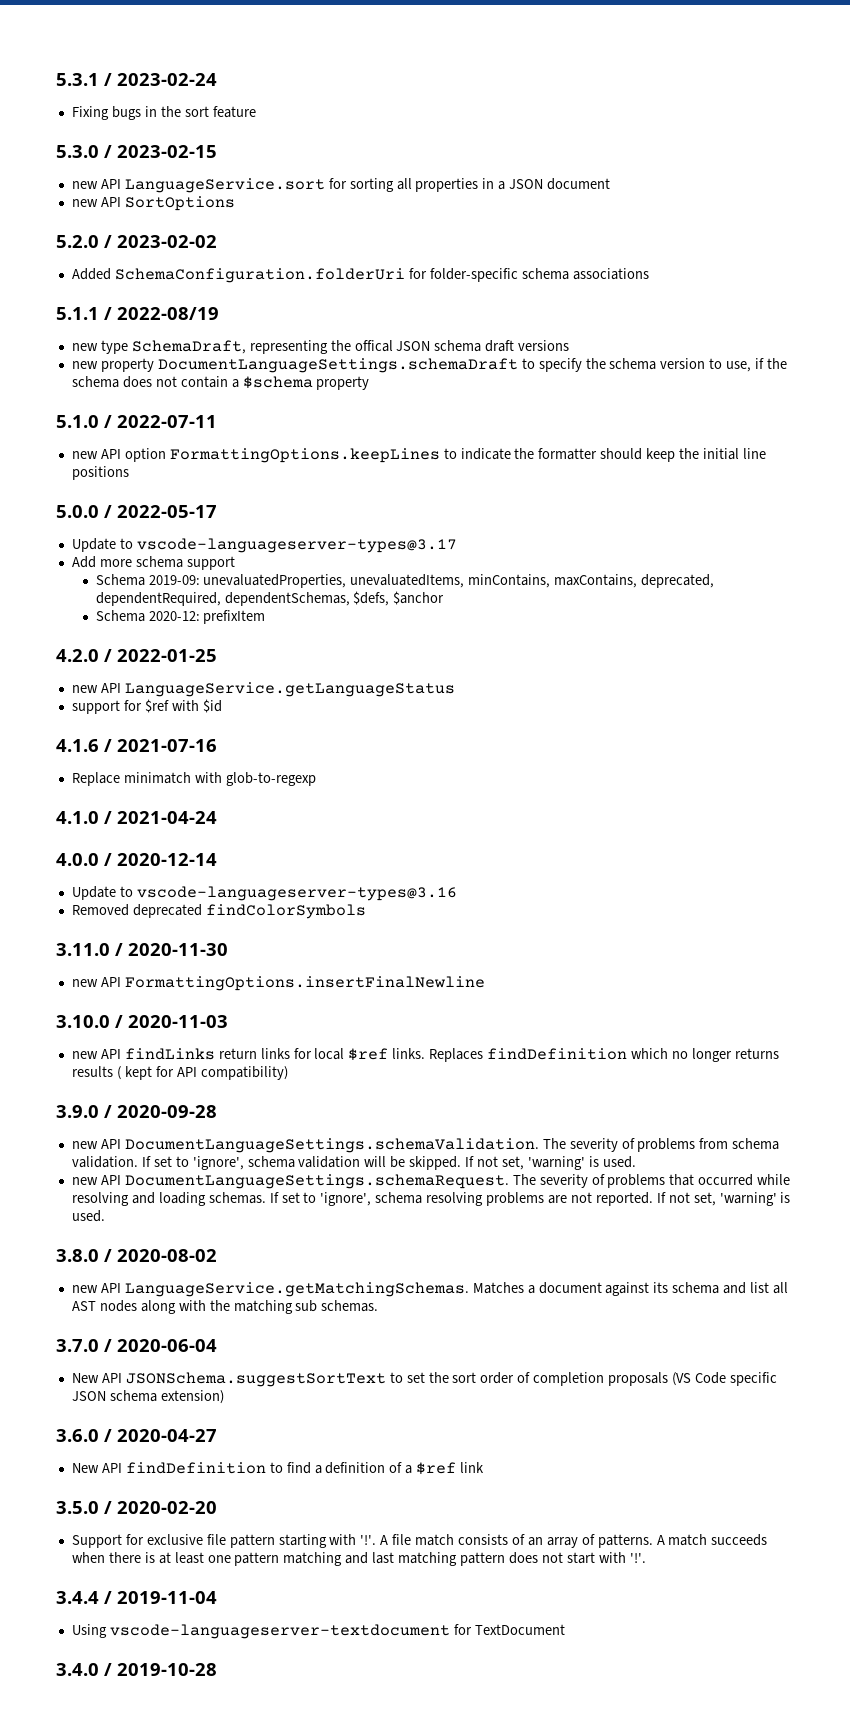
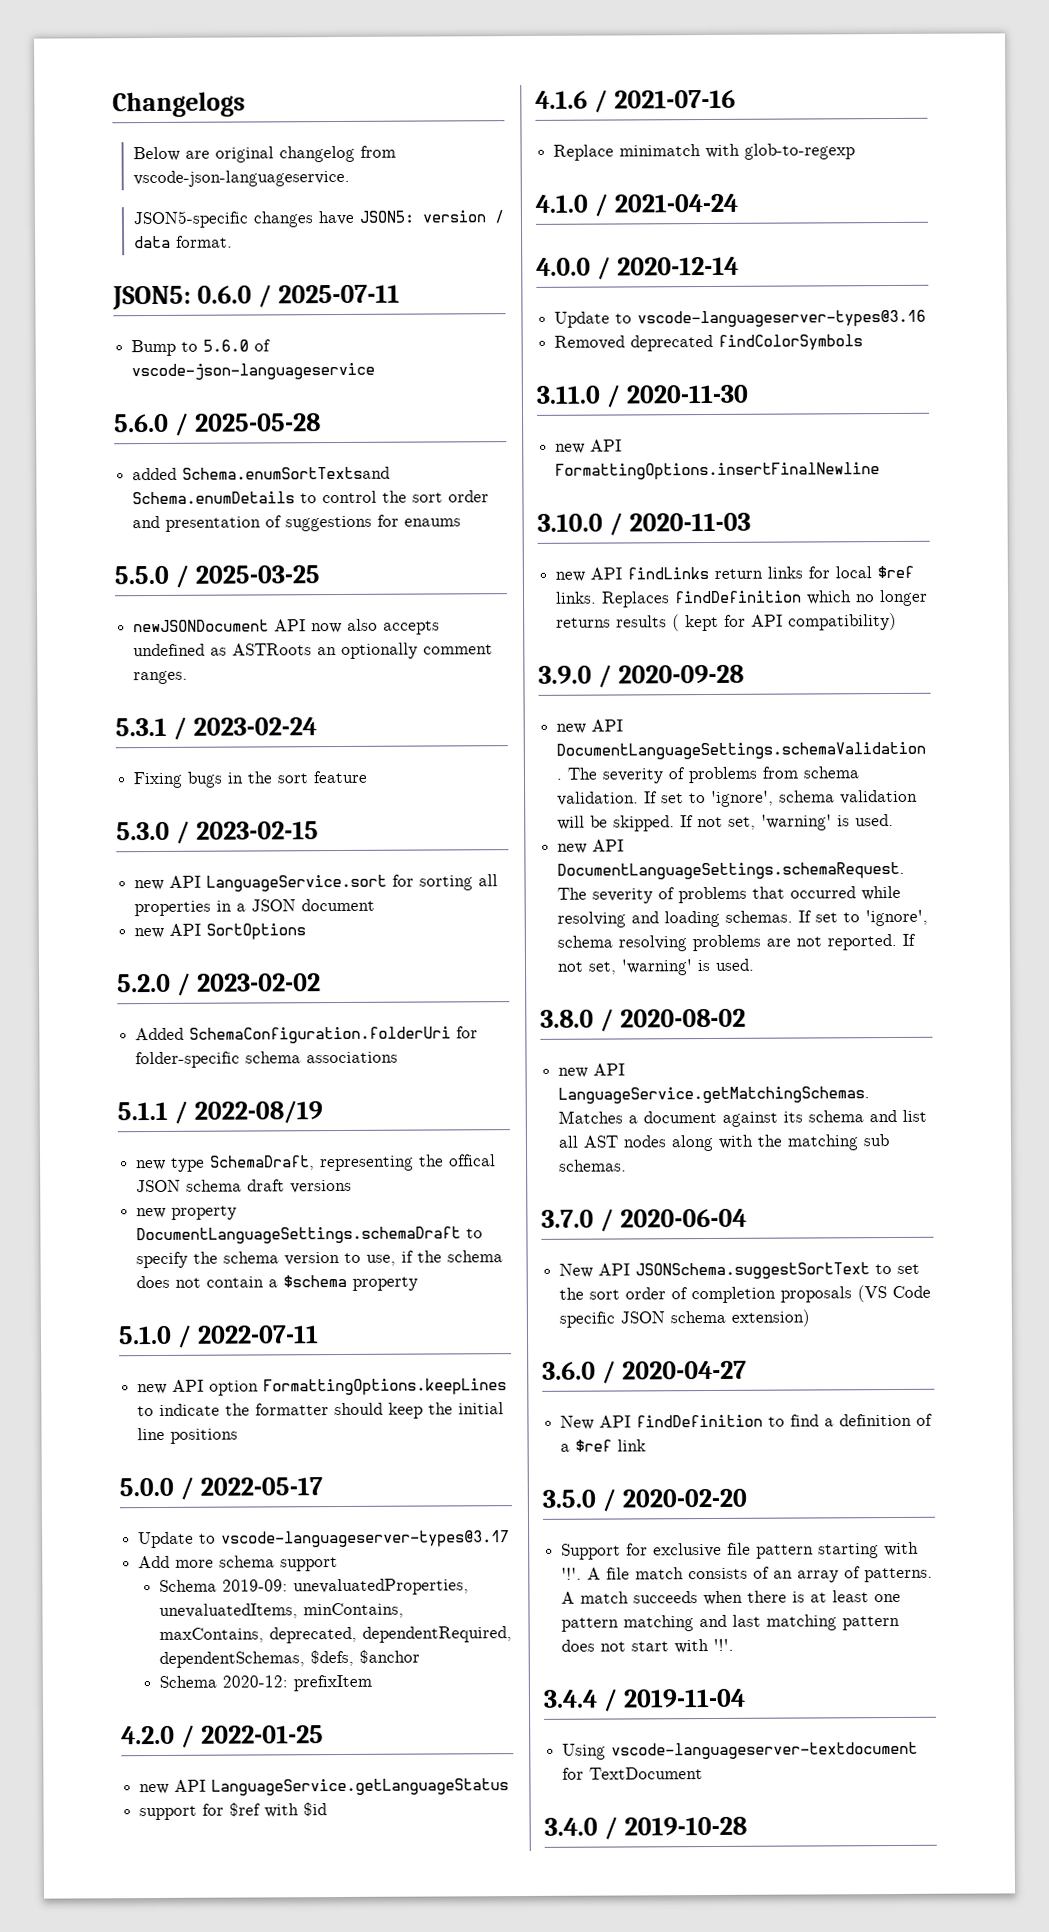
+ Changelogs
+ Below are original changelog from vscode-json-languageservice.
+ JSON5-specific changes have JSON5: version / data format.
+ JSON5: 0.6.0 / 2025-07-11
+ Bump to 5.6.0 of vscode-json-languageservice
+ 5.6.0 / 2025-05-28
+ added Schema.enumSortTextsand Schema.enumDetails to control the sort order and presentation of suggestions for enaums
+ 5.5.0 / 2025-03-25
+ newJSONDocument API now also accepts undefined as ASTRoots an optionally comment ranges.

